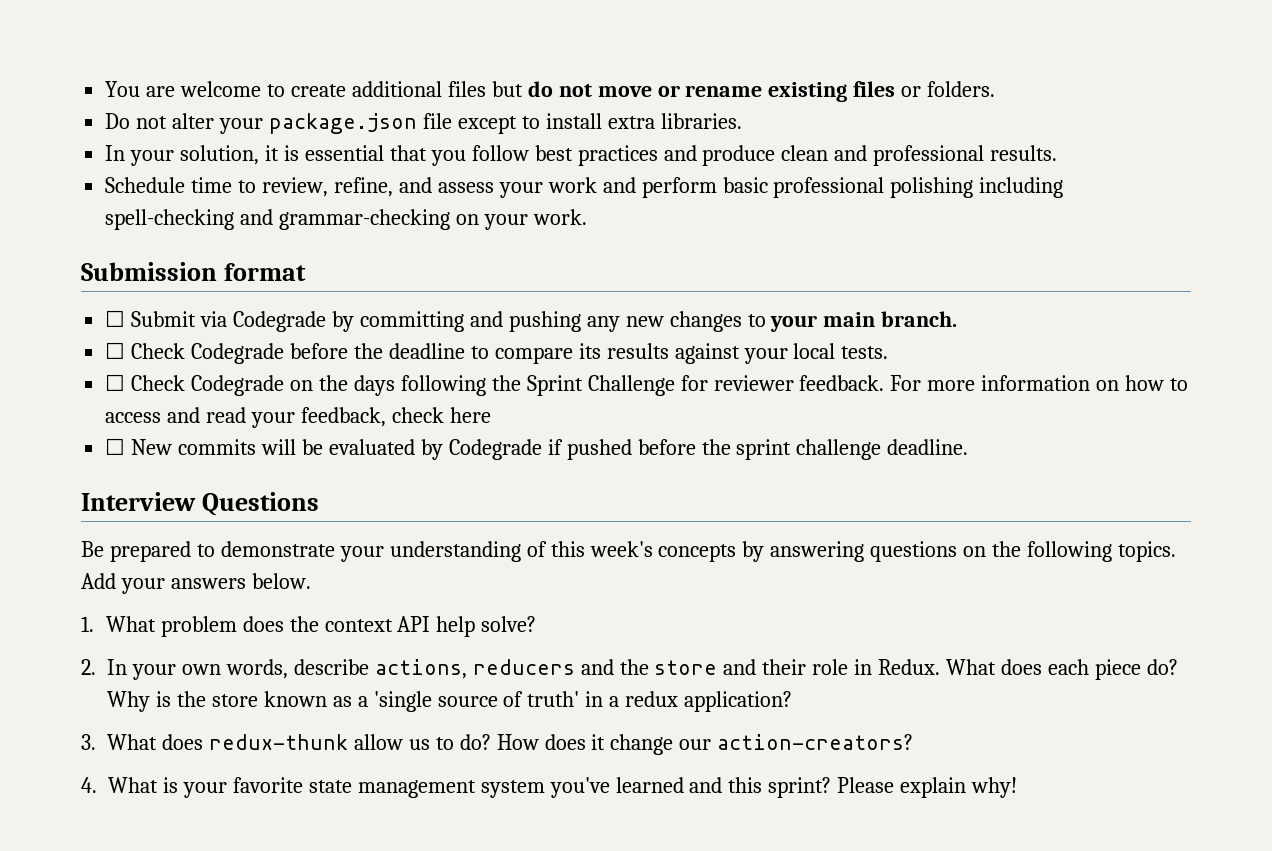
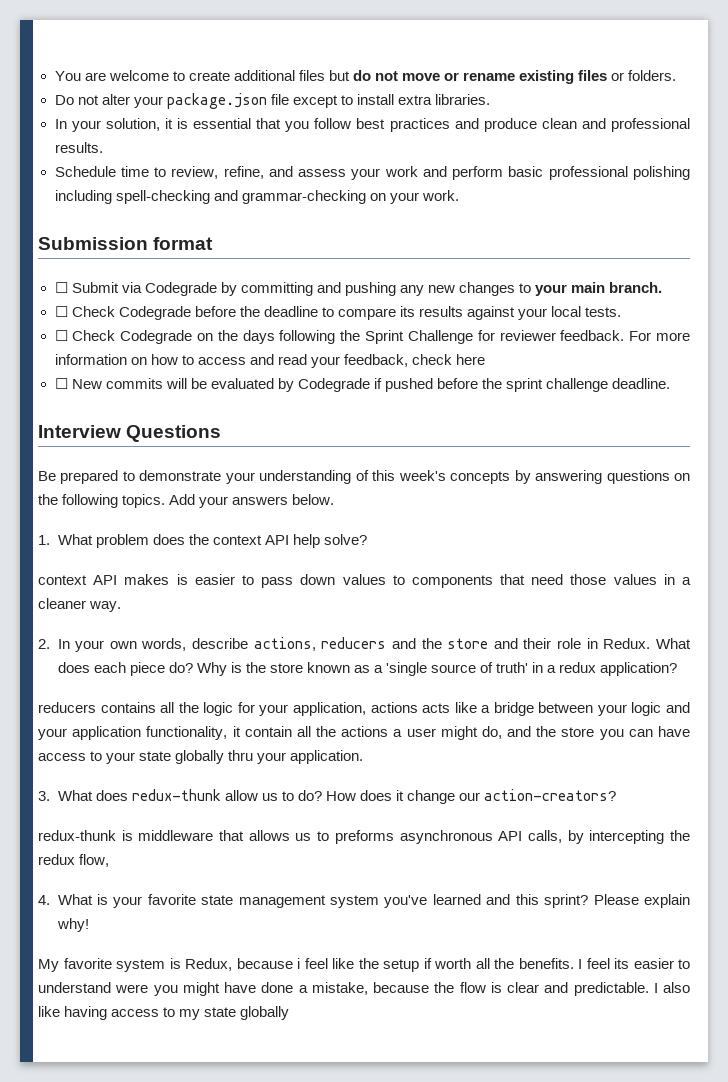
+ context API makes is easier to pass down values to components that need those values in a cleaner way.
+ reducers contains all the logic for your application, actions acts like a bridge between your logic and your application functionality, it contain all the actions a user might do, and the store you can have access to your state globally thru your application.
+ redux-thunk is middleware that allows us to preforms asynchronous API calls, by intercepting the redux flow,
+ My favorite system is Redux, because i feel like the setup if worth all the benefits. I feel its easier to understand were you might have done a mistake, because the flow is clear and predictable. I also like having access to my state globally

